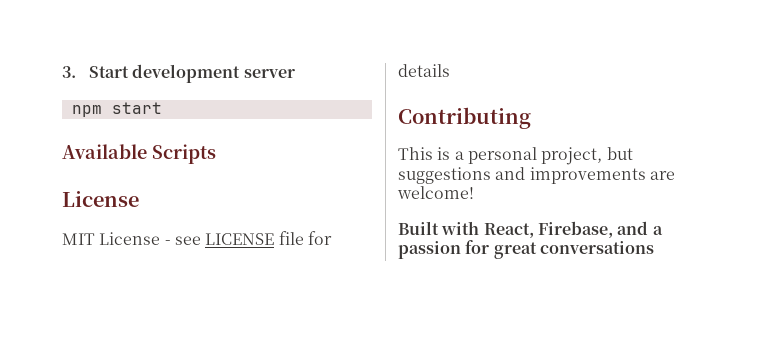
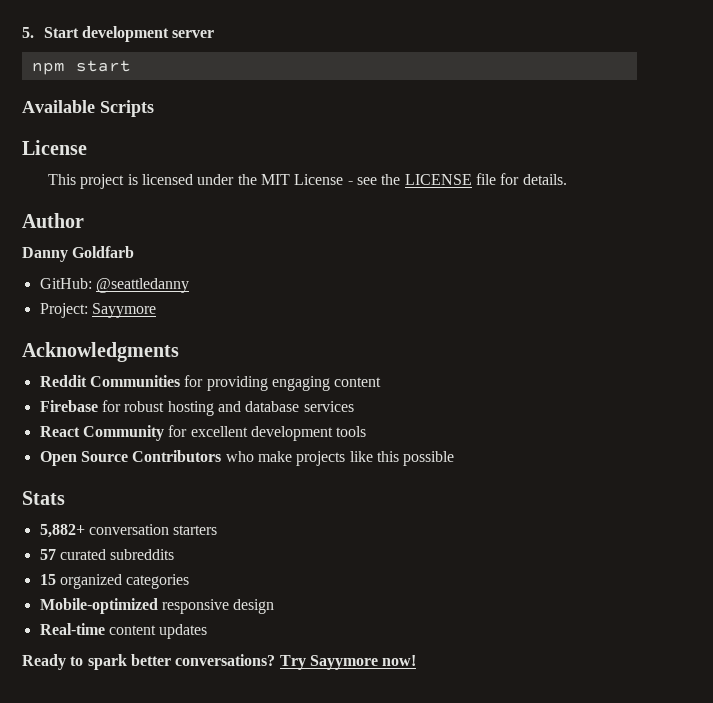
- 3. Start development server
+ 5. Start development server
- MIT License - see LICENSE file for details
- Contributing
- This is a personal project, but suggestions and improvements are welcome!
- Built with React, Firebase, and a passion for great conversations
+ This project is licensed under the MIT License - see the LICENSE file for details.
+ Author
+ Danny Goldfarb
+ GitHub: @seattledanny
+ Project: Sayymore
+ Acknowledgments
+ Reddit Communities for providing engaging content
+ Firebase for robust hosting and database services
+ React Community for excellent development tools
+ Open Source Contributors who make projects like this possible
+ Stats
+ 5,882+ conversation starters
+ 57 curated subreddits
+ 15 organized categories
+ Mobile-optimized responsive design
+ Real-time content updates
+ Ready to spark better conversations? Try Sayymore now!

